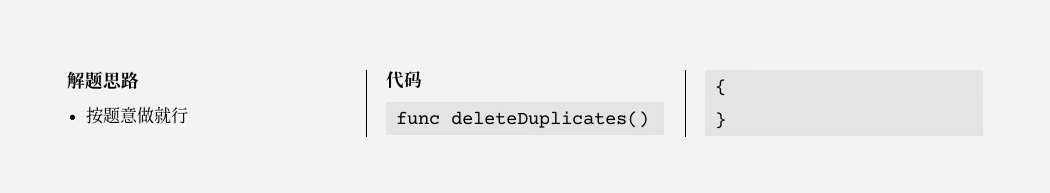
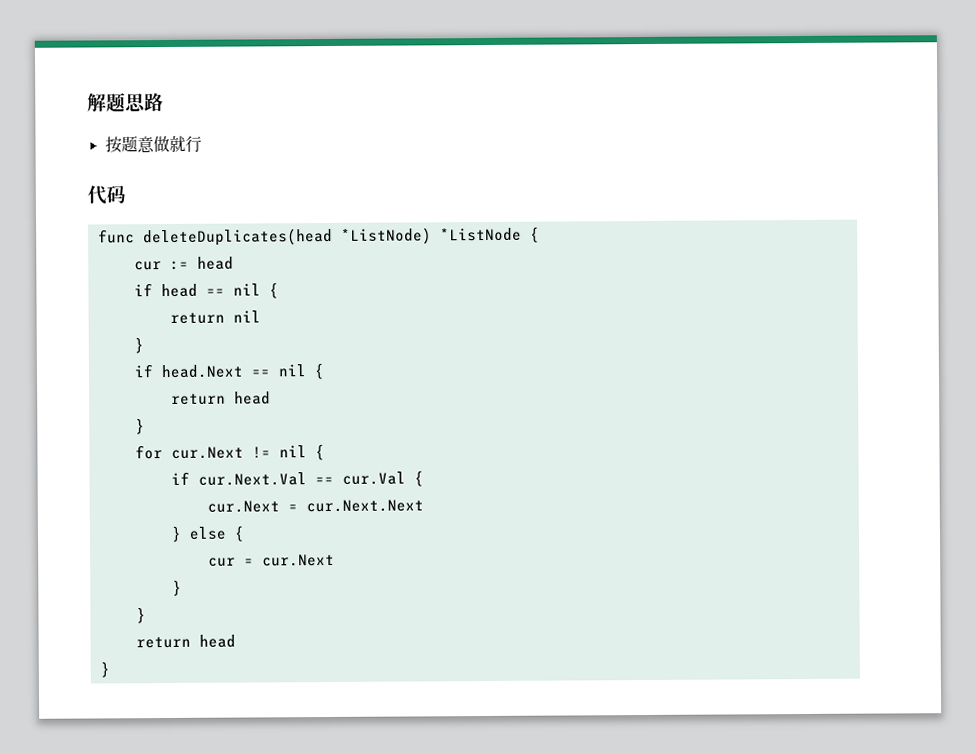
- func deleteDuplicates() {
+ func deleteDuplicates(head *ListNode) *ListNode {
+ cur := head
+ if head == nil {
+ return nil
+ }
+ if head.Next == nil {
+ return head
+ }
+ for cur.Next != nil {
+ if cur.Next.Val == cur.Val {
+ cur.Next = cur.Next.Next
+ } else {
+ cur = cur.Next
+ }
+ }
+ return head

